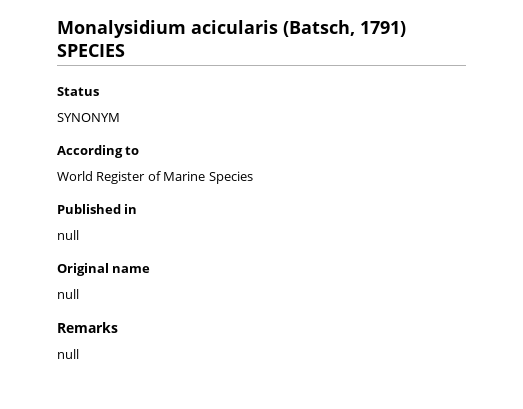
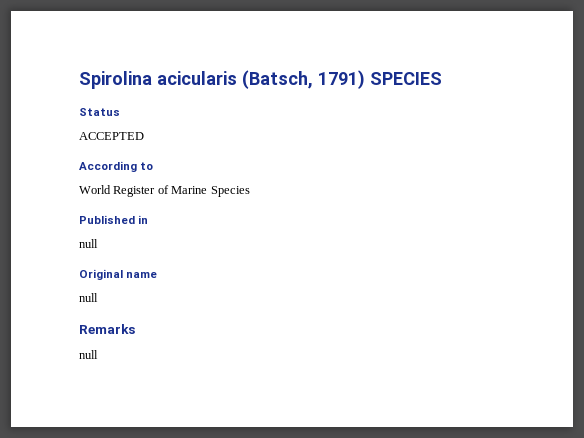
- Monalysidium acicularis (Batsch, 1791) SPECIES
+ Spirolina acicularis (Batsch, 1791) SPECIES
- SYNONYM
+ ACCEPTED

